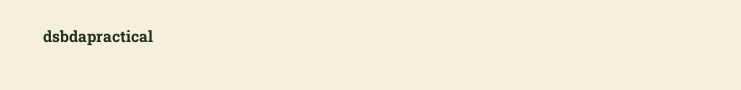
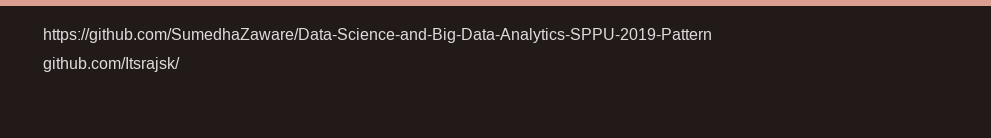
- dsbdapractical
+ https://github.com/SumedhaZaware/Data-Science-and-Big-Data-Analytics-SPPU-2019-Pattern
+ github.com/Itsrajsk/

